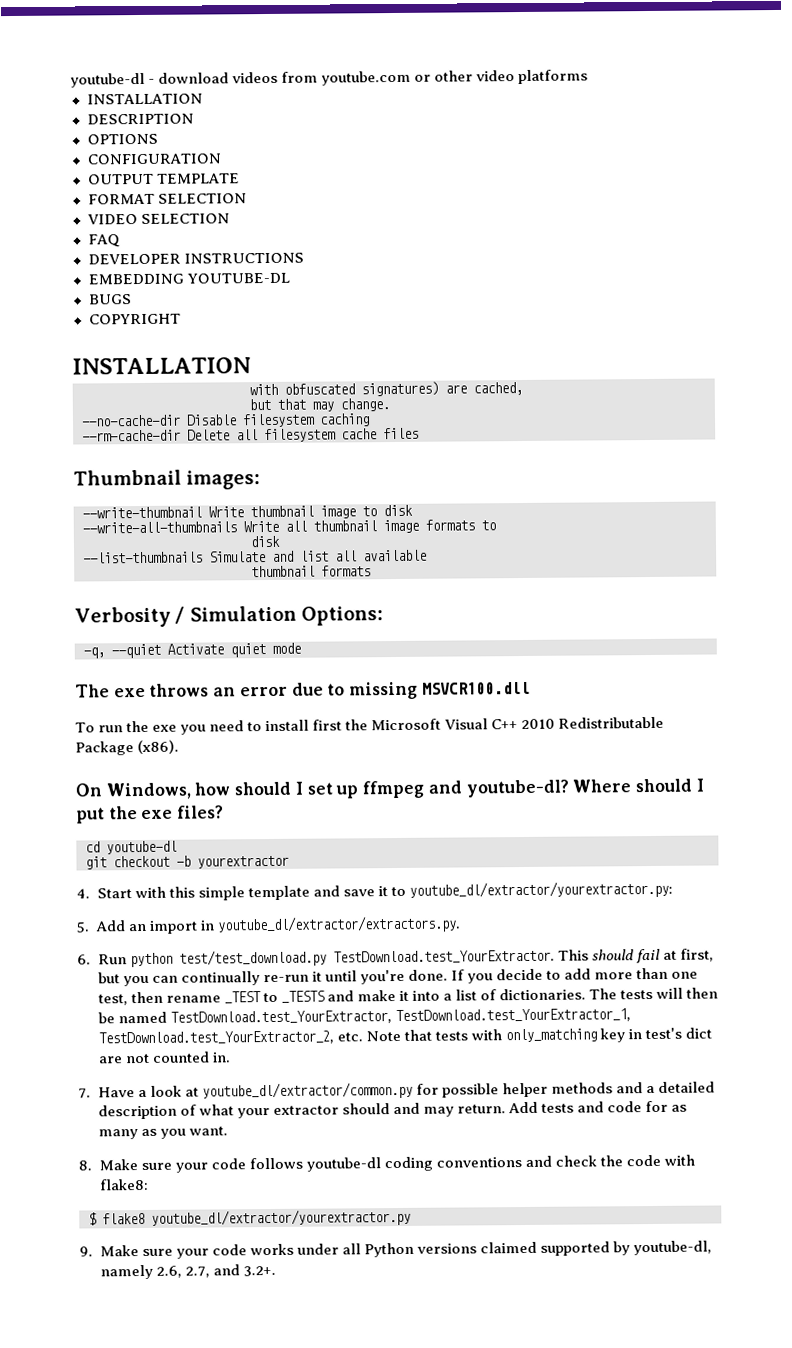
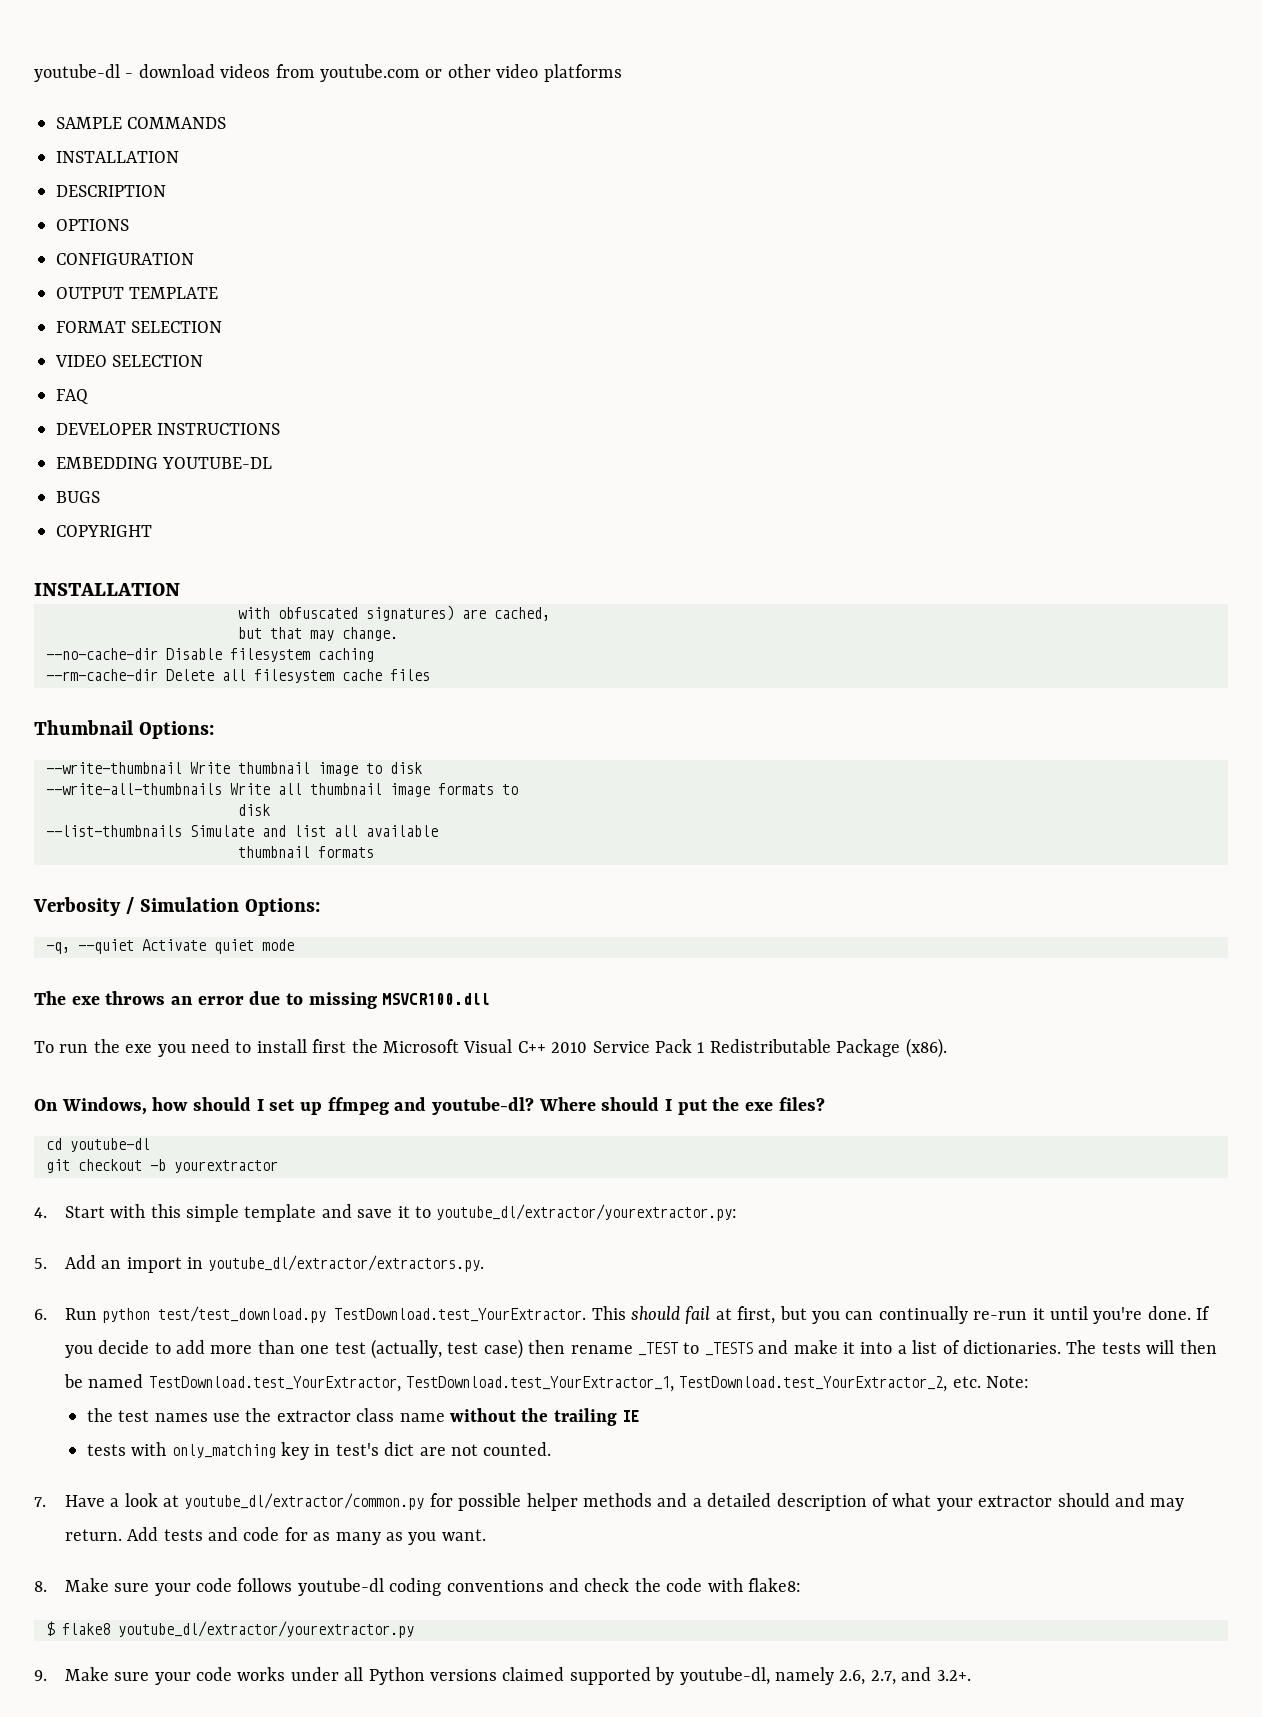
+ SAMPLE COMMANDS
- Thumbnail images:
+ Thumbnail Options:
- To run the exe you need to install first the Microsoft Visual C++ 2010 Redistributable Package (x86).
+ To run the exe you need to install first the Microsoft Visual C++ 2010 Service Pack 1 Redistributable Package (x86).
- If you decide to add more than one test, then rename _TEST to _TESTS and make it into a list of dictionaries.
+ If you decide to add more than one test (actually, test case) then rename _TEST to _TESTS and make it into a list of dictionaries.
- The tests will then be named TestDownload.test_YourExtractor, TestDownload.test_YourExtractor_1, TestDownload.test_YourExtractor_2, etc. Note that tests with only_matching key in test's dict are not counted in.
+ The tests will then be named TestDownload.test_YourExtractor, TestDownload.test_YourExtractor_1, TestDownload.test_YourExtractor_2, etc. Note:
+ the test names use the extractor class name without the trailing IE
+ tests with only_matching key in test's dict are not counted.

